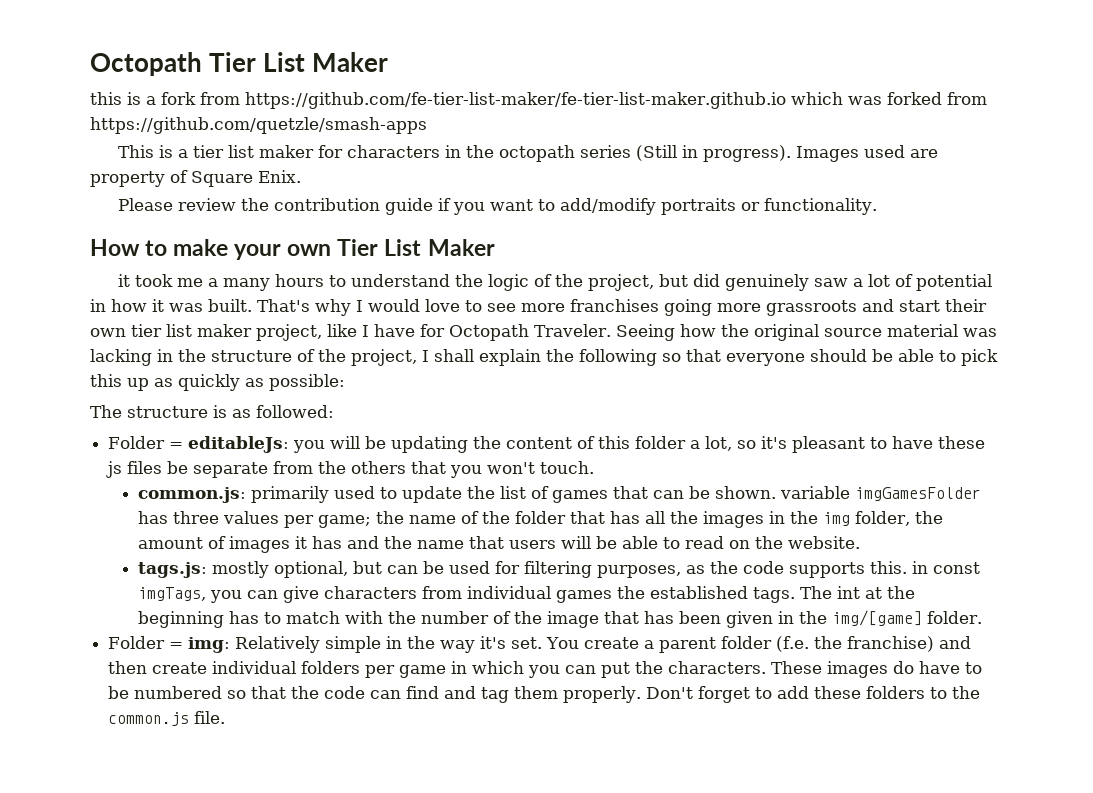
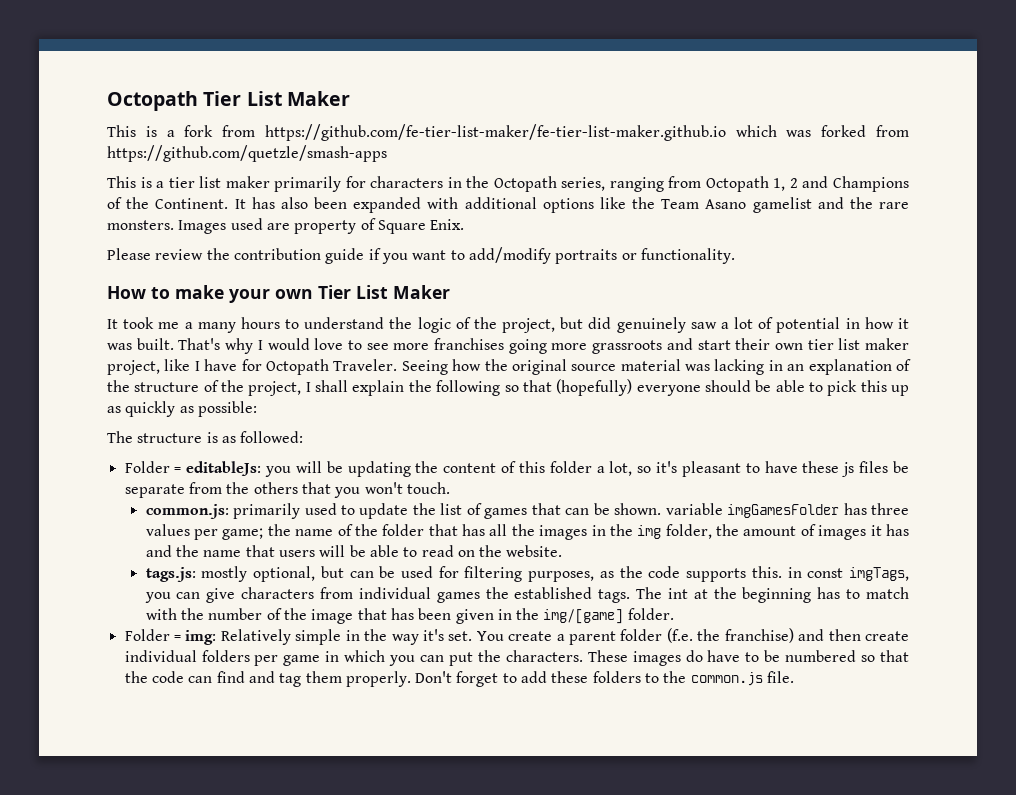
- this is a fork from https://github.com/fe-tier-list-maker/fe-tier-list-maker.github.io which was forked from https://github.com/quetzle/smash-apps
+ This is a fork from https://github.com/fe-tier-list-maker/fe-tier-list-maker.github.io which was forked from https://github.com/quetzle/smash-apps
- This is a tier list maker for characters in the octopath series (Still in progress).
+ This is a tier list maker primarily for characters in the Octopath series, ranging from Octopath 1, 2 and Champions of the Continent. It has also been expanded with additional options like the Team Asano gamelist and the rare monsters.
- it took me a many hours to understand the logic of the project, but did genuinely saw a lot of potential in how it was built.
+ It took me a many hours to understand the logic of the project, but did genuinely saw a lot of potential in how it was built.
- Seeing how the original source material was lacking in the structure of the project, I shall explain the following so that everyone should be able to pick this up as quickly as possible:
+ Seeing how the original source material was lacking in an explanation of the structure of the project, I shall explain the following so that (hopefully) everyone should be able to pick this up as quickly as possible:

